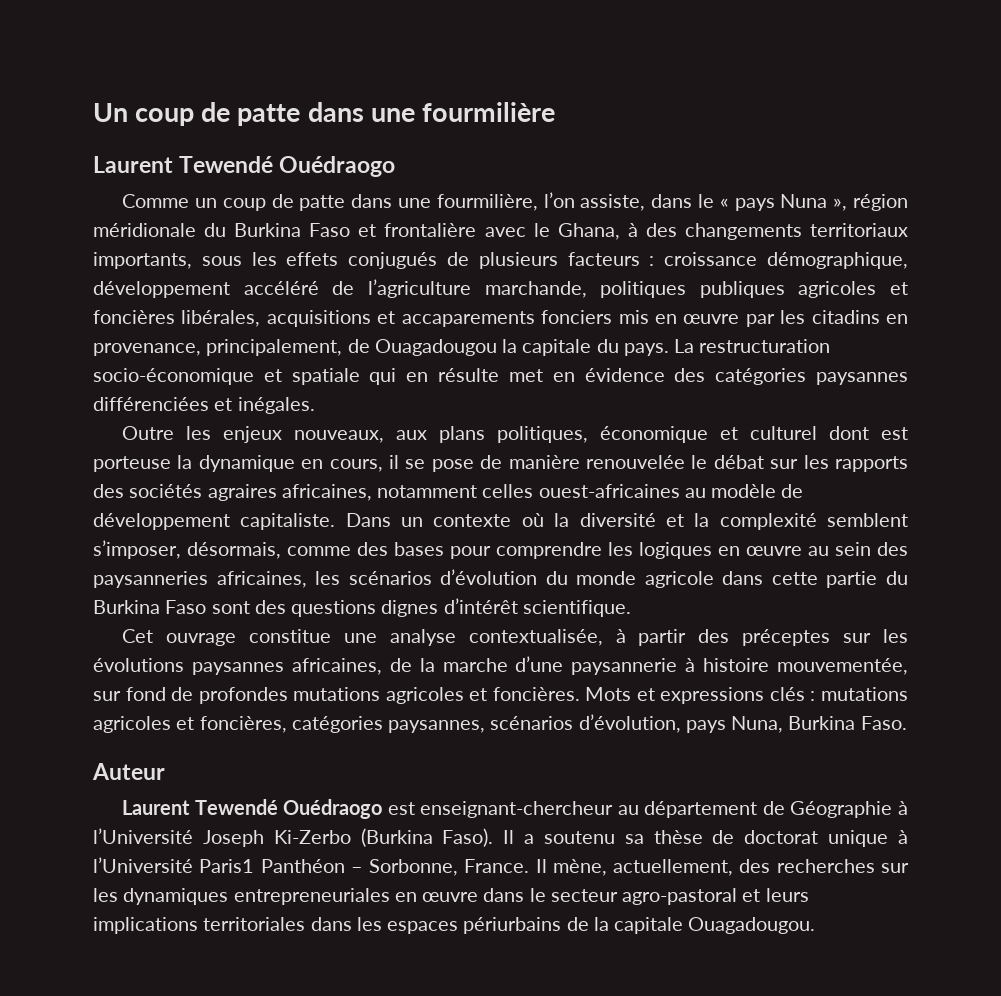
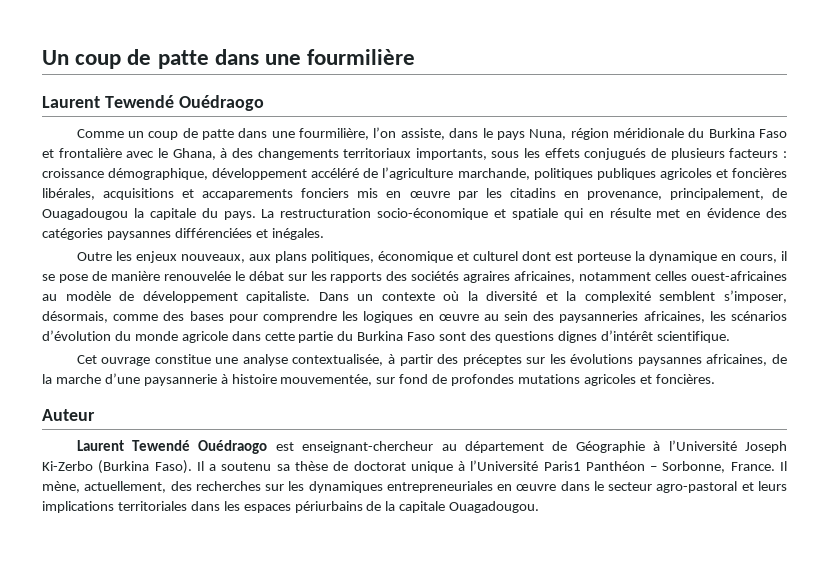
- Comme un coup de patte dans une fourmilière, l’on assiste, dans le « pays Nuna », région méridionale du Burkina Faso et frontalière avec le Ghana, à des changements territoriaux importants, sous les effets conjugués de plusieurs facteurs :
+ Comme un coup de patte dans une fourmilière, l’on assiste, dans le pays Nuna, région méridionale du Burkina Faso et frontalière avec le Ghana, à des changements territoriaux importants, sous les effets conjugués de plusieurs facteurs :
- Mots et expressions clés : mutations agricoles et foncières, catégories paysannes, scénarios d’évolution, pays Nuna, Burkina Faso.

